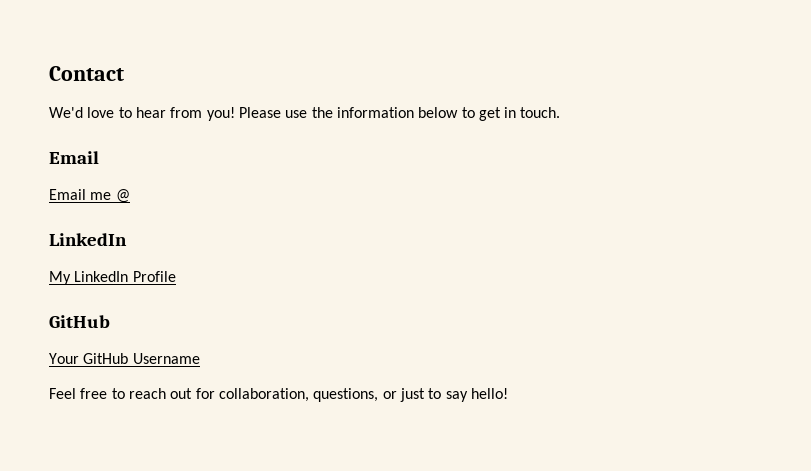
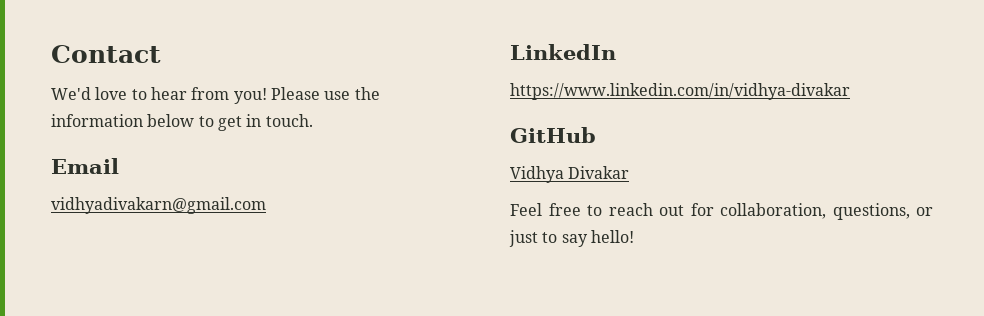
- Email me @
+ vidhyadivakarn@gmail.com
  LinkedIn
- My LinkedIn Profile
+ https://www.linkedin.com/in/vidhya-divakar
  GitHub
- Your GitHub Username
+ Vidhya Divakar

